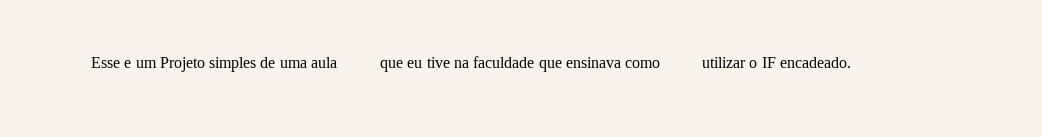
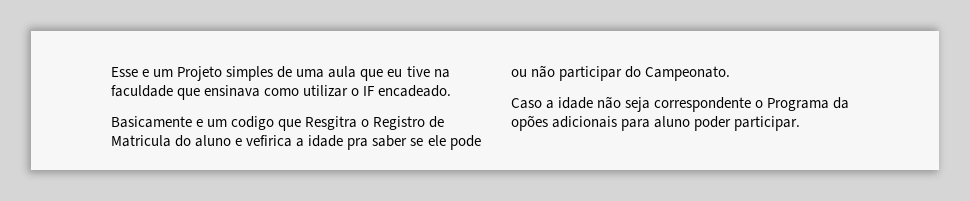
+ Basicamente e um codigo que Resgitra o Registro de Matricula do aluno e vefirica a idade pra saber se ele pode ou não participar do Campeonato.
+ Caso a idade não seja correspondente o Programa da opões adicionais para aluno poder participar.

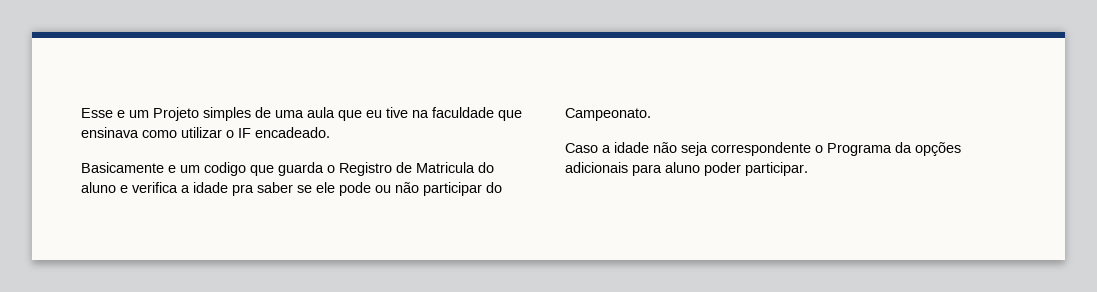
- Basicamente e um codigo que Resgitra o Registro de Matricula do aluno e vefirica a idade pra saber se ele pode ou não participar do Campeonato.
+ Basicamente e um codigo que guarda o Registro de Matricula do aluno e verifica a idade pra saber se ele pode ou não participar do Campeonato.
- Caso a idade não seja correspondente o Programa da opões adicionais para aluno poder participar.
+ Caso a idade não seja correspondente o Programa da opções adicionais para aluno poder participar.

